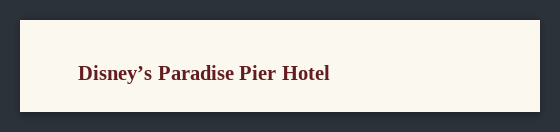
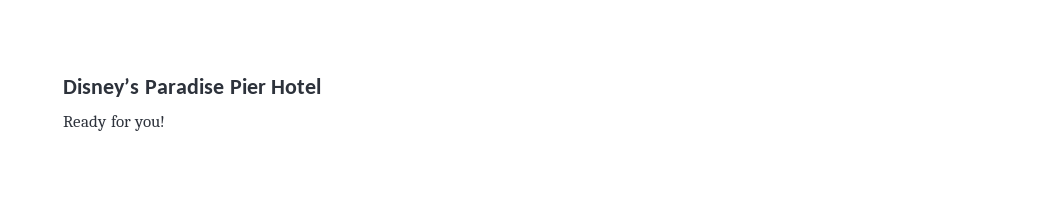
+ Ready for you!

